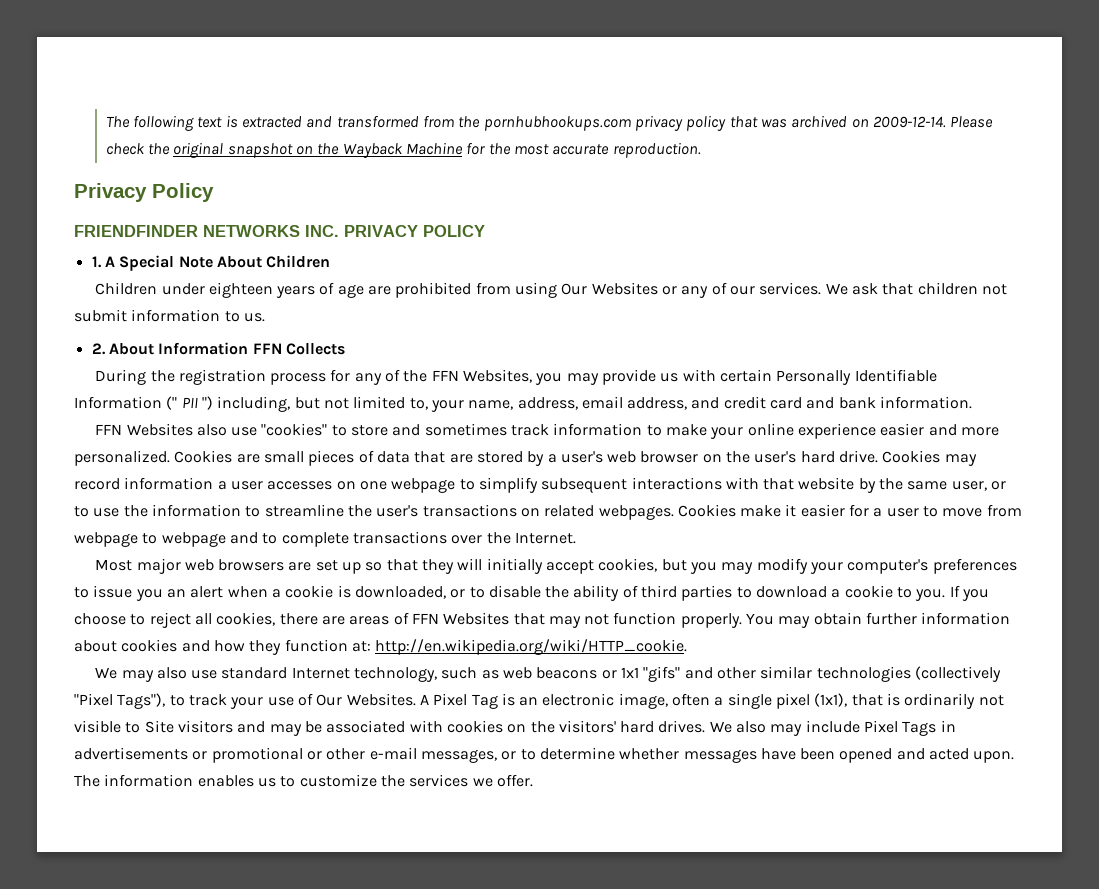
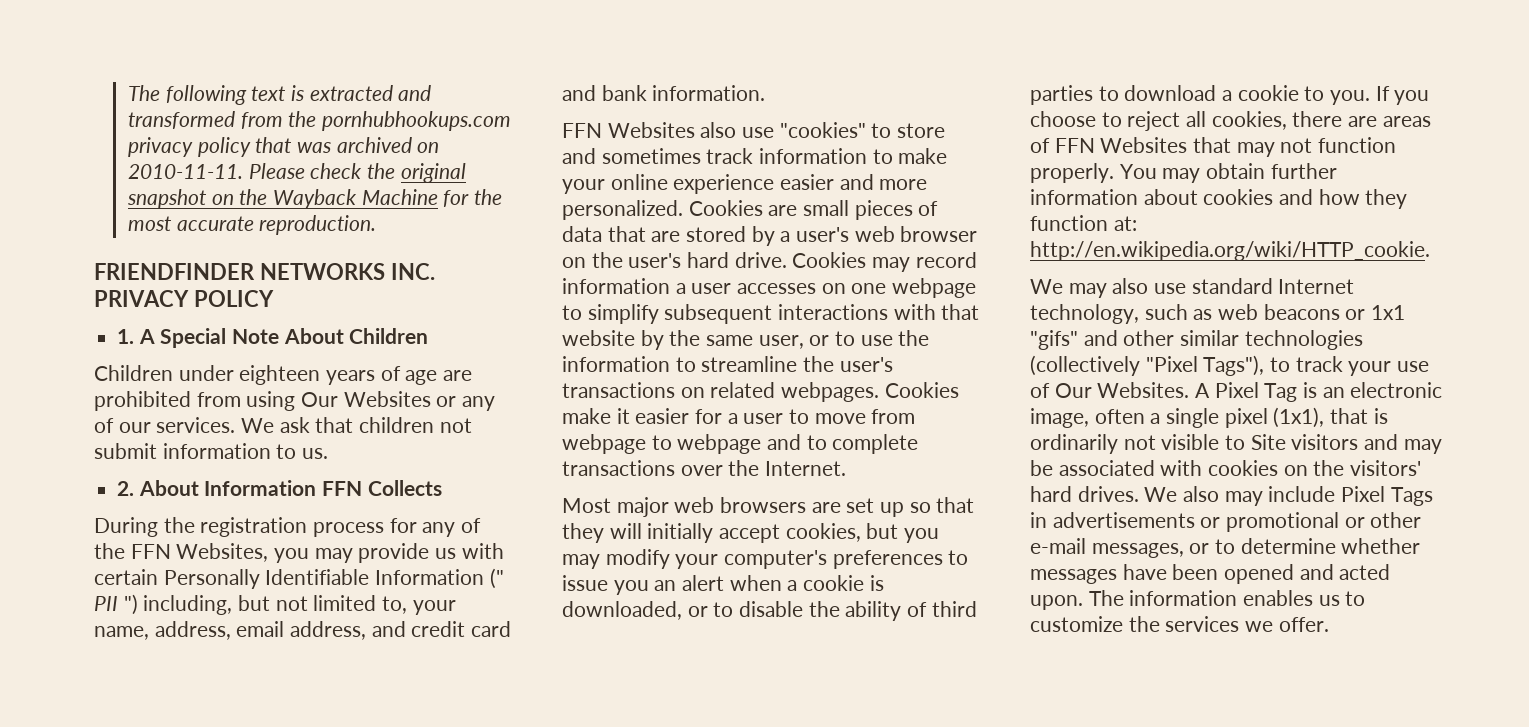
- The following text is extracted and transformed from the pornhubhookups.com privacy policy that was archived on 2009-12-14.
+ The following text is extracted and transformed from the pornhubhookups.com privacy policy that was archived on 2010-11-11.
- Privacy Policy

